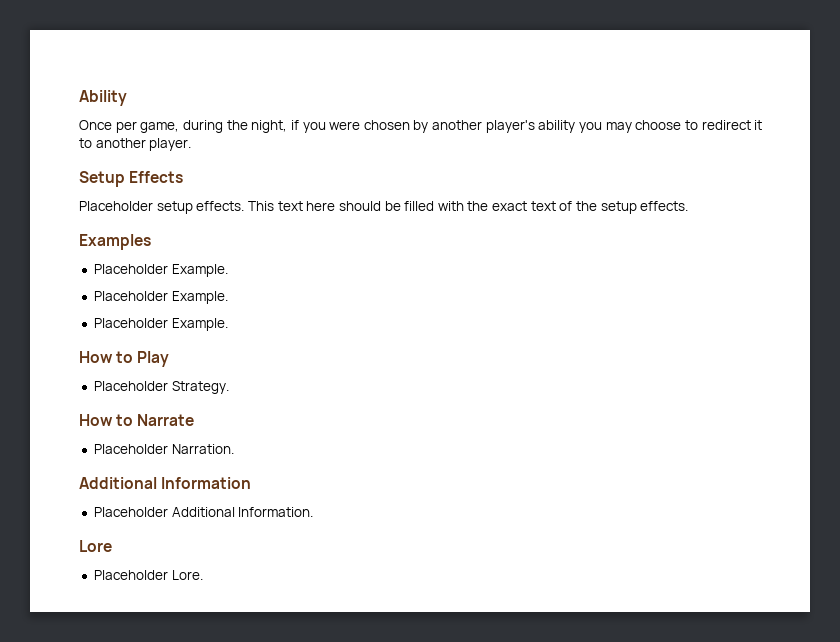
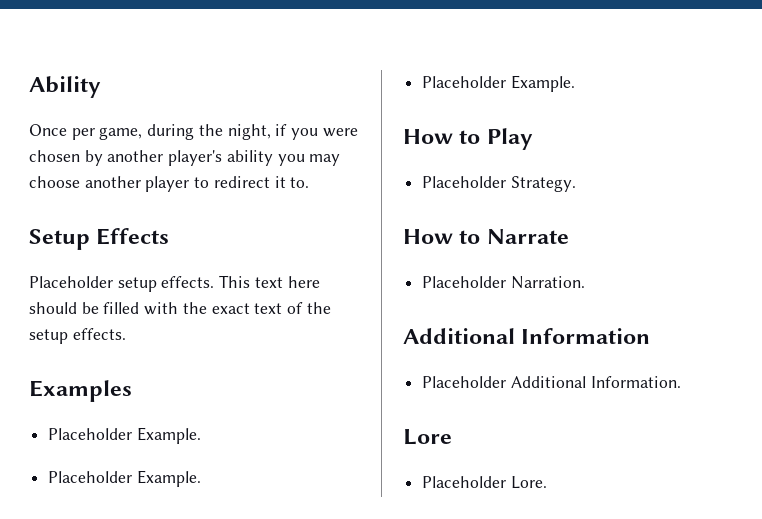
- Once per game, during the night, if you were chosen by another player's ability you may choose to redirect it to another player.
+ Once per game, during the night, if you were chosen by another player's ability you may choose another player to redirect it to.

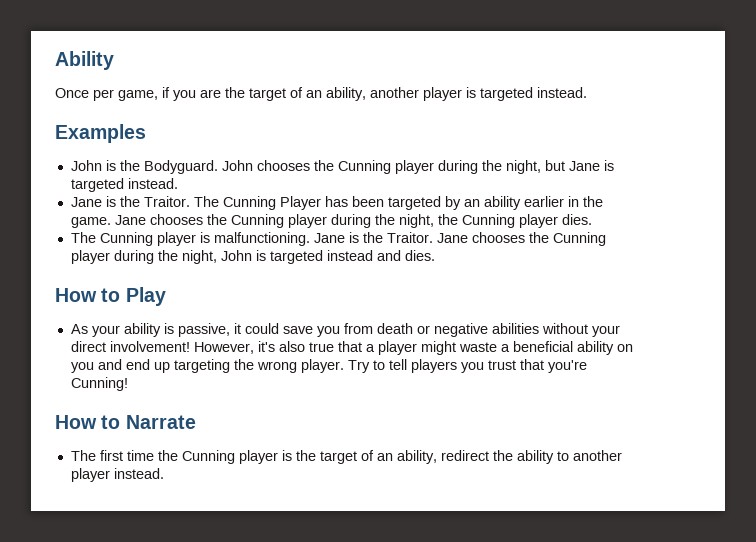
- Once per game, during the night, if you were chosen by another player's ability you may choose another player to redirect it to.
- Setup Effects
- Placeholder setup effects. This text here should be filled with the exact text of the setup effects.
+ Once per game, if you are the target of an ability, another player is targeted instead.
  Examples
- Placeholder Example.
- Placeholder Example.
- Placeholder Example.
+ John is the Bodyguard. John chooses the Cunning player during the night, but Jane is targeted instead.
+ Jane is the Traitor. The Cunning Player has been targeted by an ability earlier in the game. Jane chooses the Cunning player during the night, the Cunning player dies.
+ The Cunning player is malfunctioning. Jane is the Traitor. Jane chooses the Cunning player during the night, John is targeted instead and dies.
  How to Play
- Placeholder Strategy.
+ As your ability is passive, it could save you from death or negative abilities without your direct involvement! However, it's also true that a player might waste a beneficial ability on you and end up targeting the wrong player. Try to tell players you trust that you're Cunning!
  How to Narrate
- Placeholder Narration.
- Additional Information
- Placeholder Additional Information.
- Lore
- Placeholder Lore.
+ The first time the Cunning player is the target of an ability, redirect the ability to another player instead.

